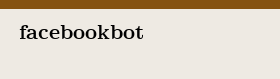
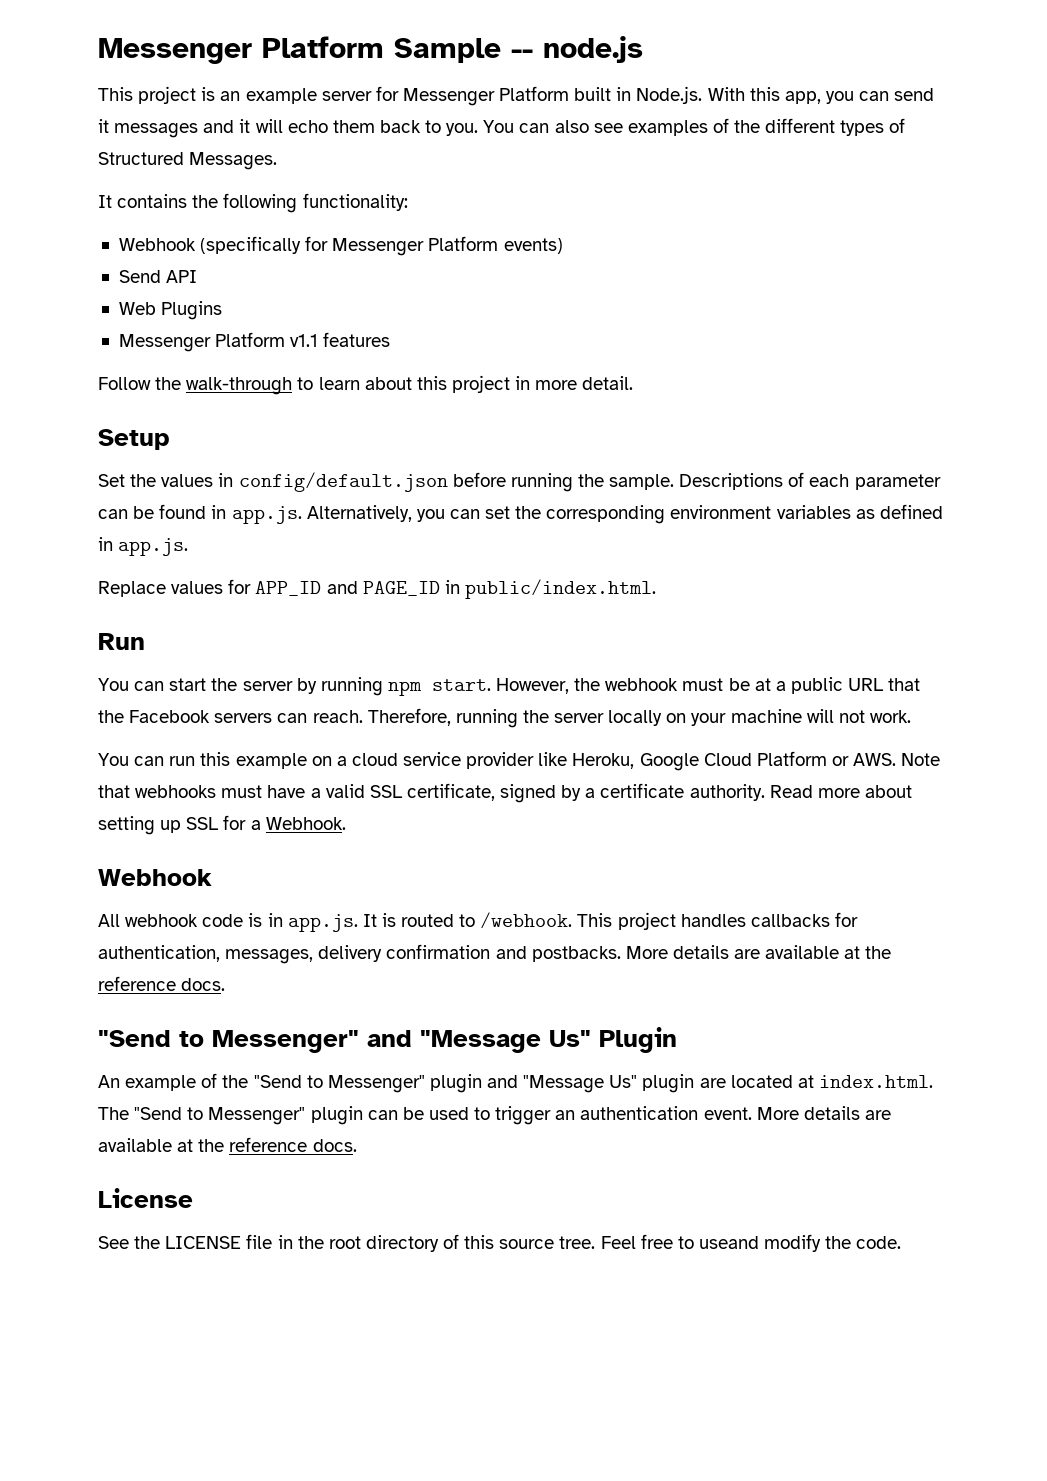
- facebookbot
+ Messenger Platform Sample -- node.js
+ This project is an example server for Messenger Platform built in Node.js. With this app, you can send it messages and it will echo them back to you. You can also see examples of the different types of Structured Messages.
+ It contains the following functionality:
+ Webhook (specifically for Messenger Platform events)
+ Send API
+ Web Plugins
+ Messenger Platform v1.1 features
+ Follow the walk-through to learn about this project in more detail.
+ Setup
+ Set the values in config/default.json before running the sample. Descriptions of each parameter can be found in app.js. Alternatively, you can set the corresponding environment variables as defined in app.js.
+ Replace values for APP_ID and PAGE_ID in public/index.html.
+ Run
+ You can start the server by running npm start. However, the webhook must be at a public URL that the Facebook servers can reach. Therefore, running the server locally on your machine will not work.
+ You can run this example on a cloud service provider like Heroku, Google Cloud Platform or AWS. Note that webhooks must have a valid SSL certificate, signed by a certificate authority. Read more about setting up SSL for a Webhook.
+ Webhook
+ All webhook code is in app.js. It is routed to /webhook. This project handles callbacks for authentication, messages, delivery confirmation and postbacks. More details are available at the reference docs.
+ "Send to Messenger" and "Message Us" Plugin
+ An example of the "Send to Messenger" plugin and "Message Us" plugin are located at index.html. The "Send to Messenger" plugin can be used to trigger an authentication event. More details are available at the reference docs.
+ License
+ See the LICENSE file in the root directory of this source tree. Feel free to useand modify the code.

